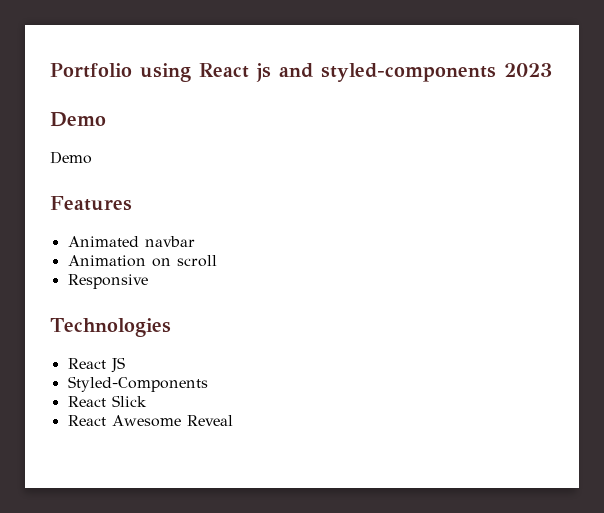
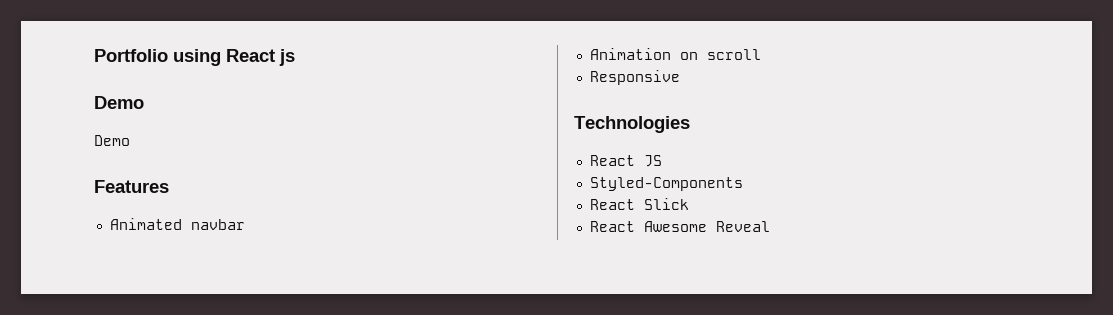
- Portfolio using React js and styled-components 2023
+ Portfolio using React js

